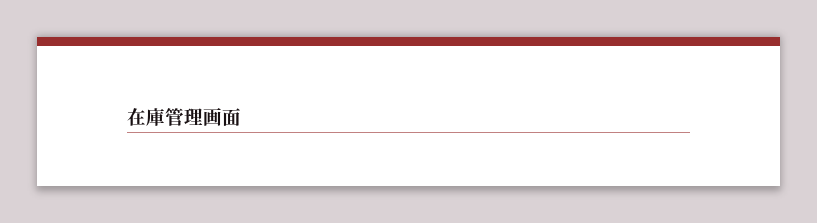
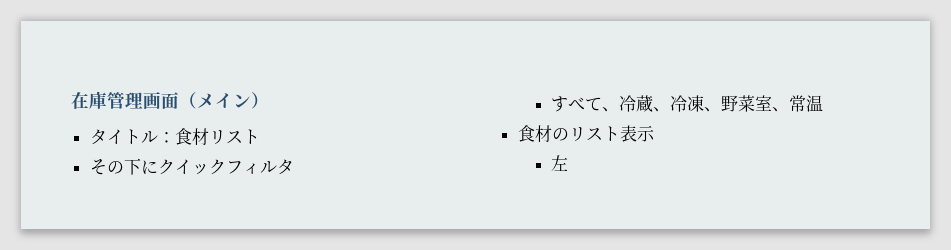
- 在庫管理画面
+ 在庫管理画面（メイン）
+ タイトル：食材リスト
+ その下にクイックフィルタ
+ すべて、冷蔵、冷凍、野菜室、常温
+ 食材のリスト表示
+ 左

